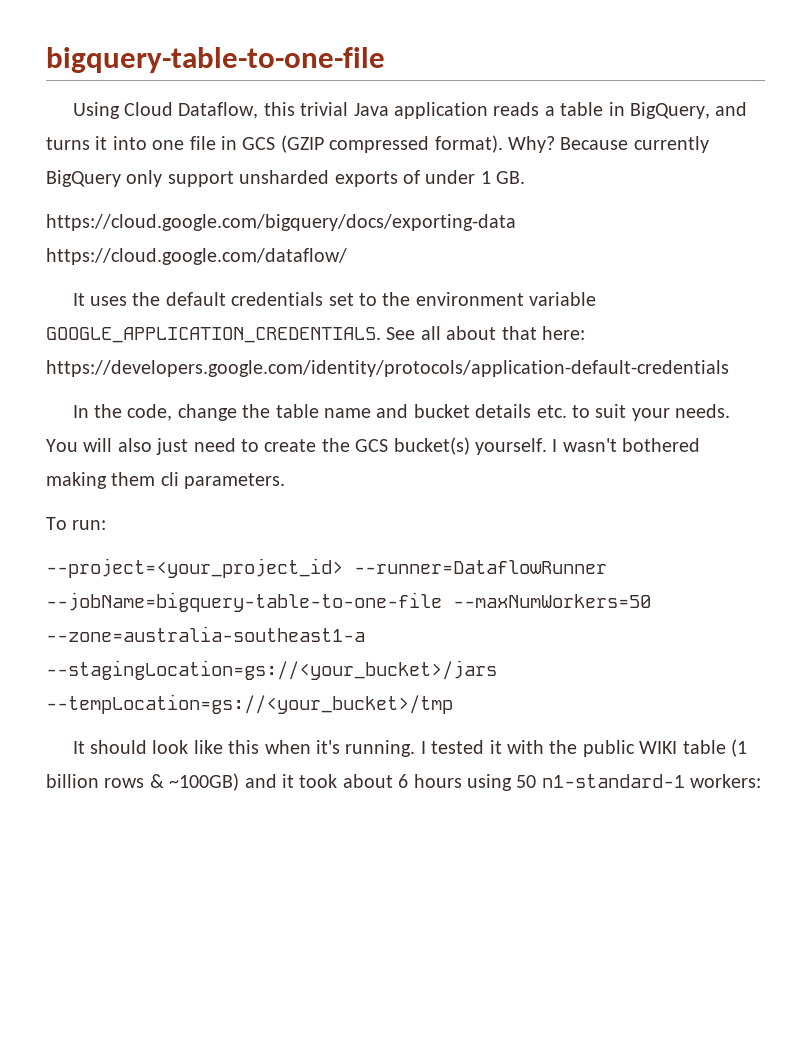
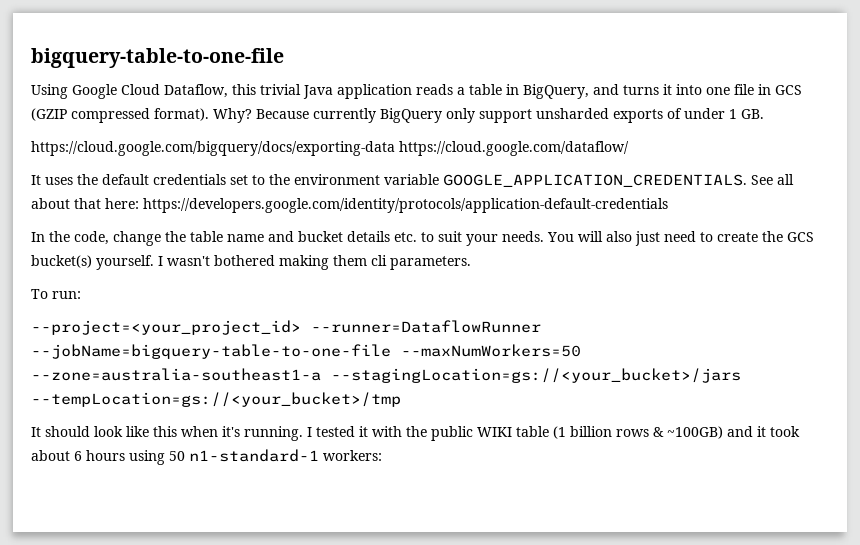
- Using Cloud Dataflow, this trivial Java application reads a table in BigQuery, and turns it into one file in GCS (GZIP compressed format).
+ Using Google Cloud Dataflow, this trivial Java application reads a table in BigQuery, and turns it into one file in GCS (GZIP compressed format).

